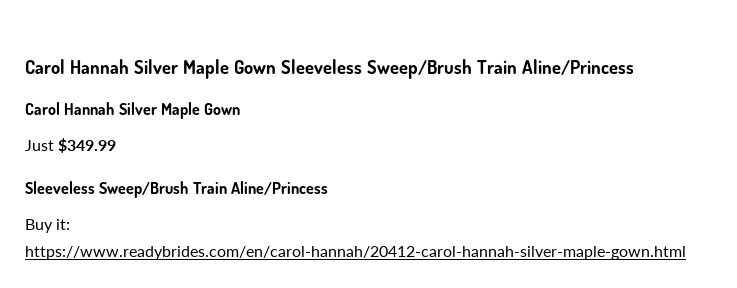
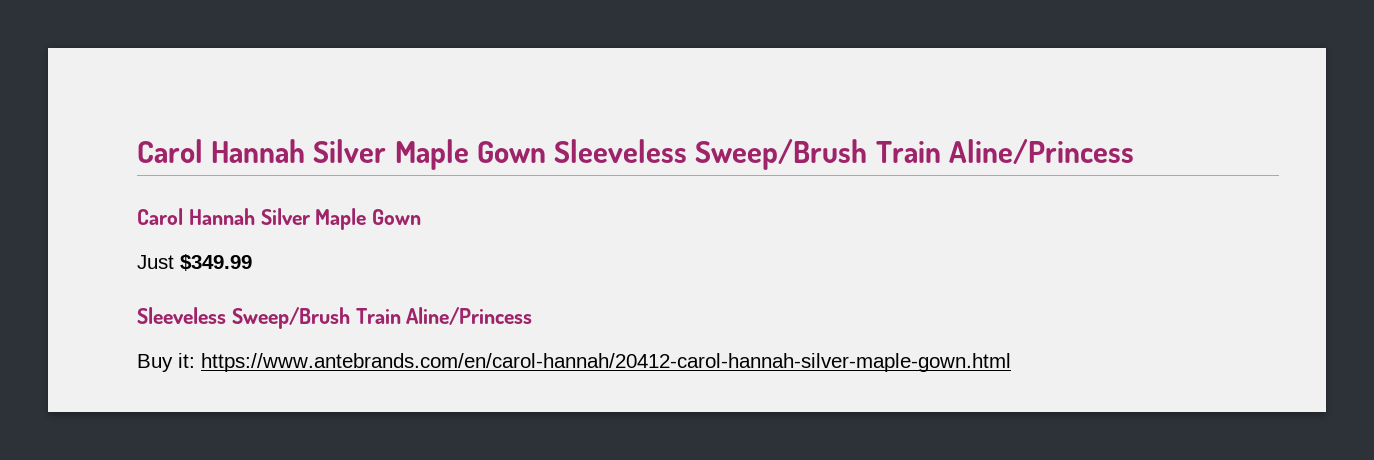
- Buy it: https://www.readybrides.com/en/carol-hannah/20412-carol-hannah-silver-maple-gown.html
+ Buy it: https://www.antebrands.com/en/carol-hannah/20412-carol-hannah-silver-maple-gown.html

